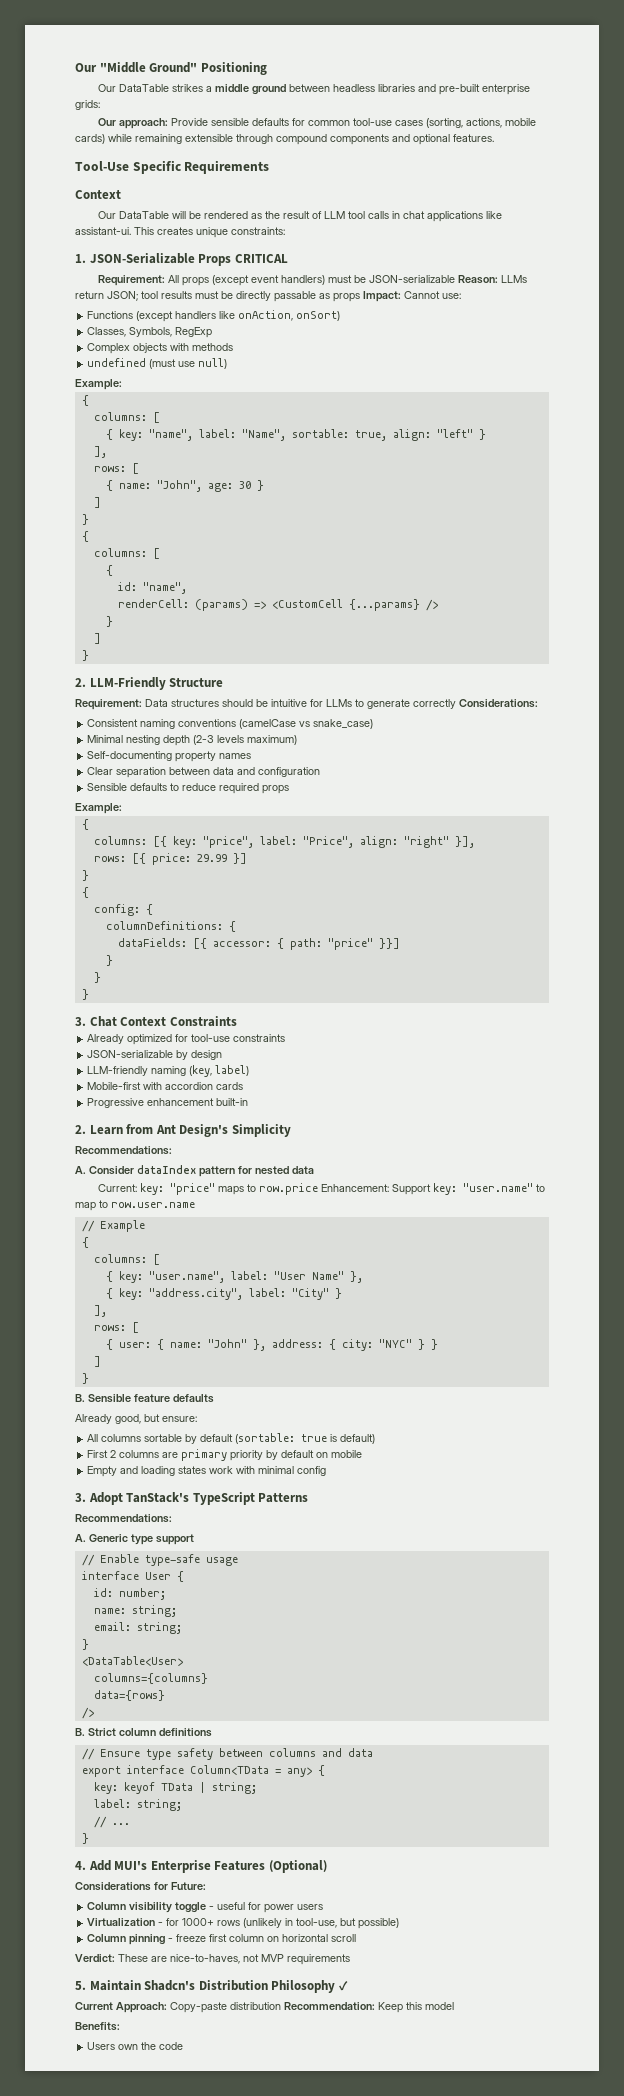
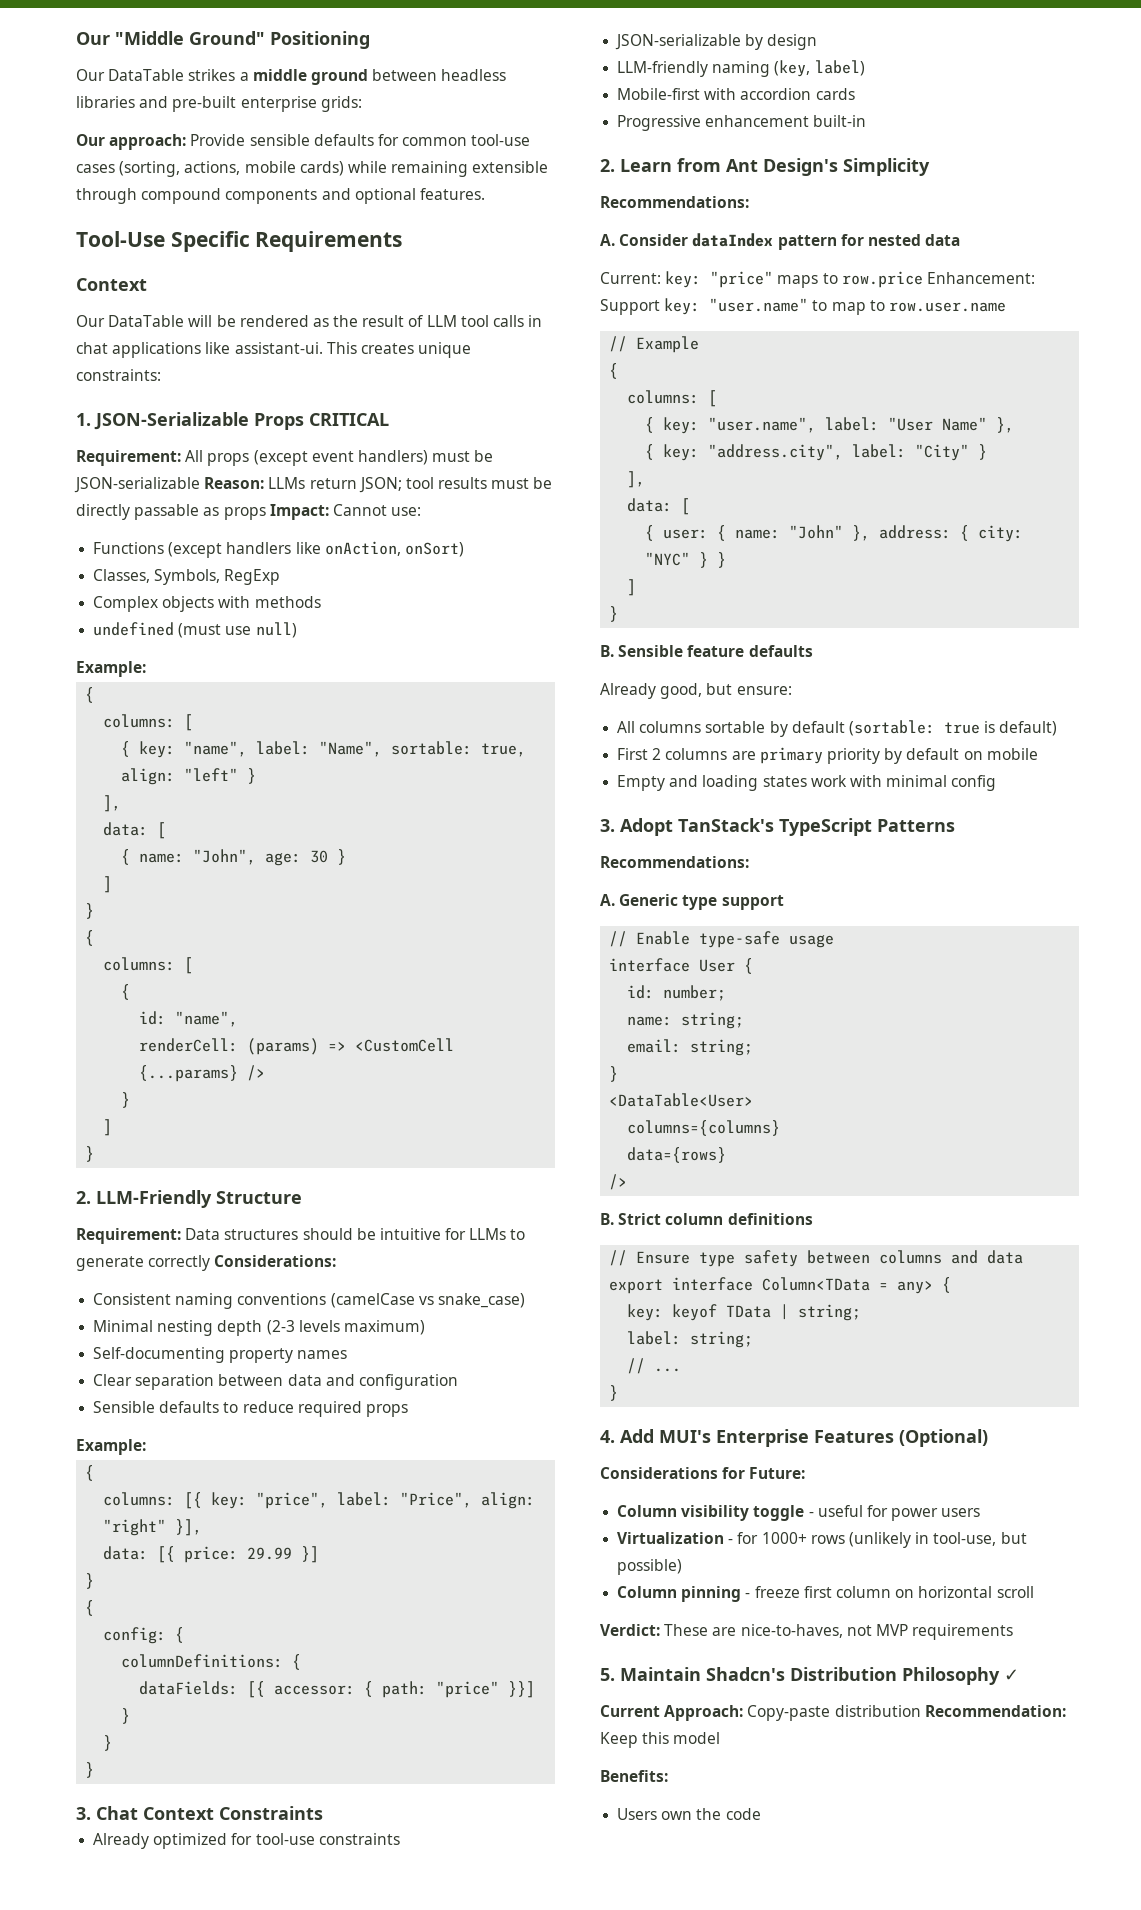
  { key: "name", label: "Name", sortable: true, align: "left" }
  ],
- rows: [
+ data: [
- rows: [{ price: 29.99 }]
+ data: [{ price: 29.99 }]
  { key: "address.city", label: "City" }
  ],
- rows: [
+ data: [

